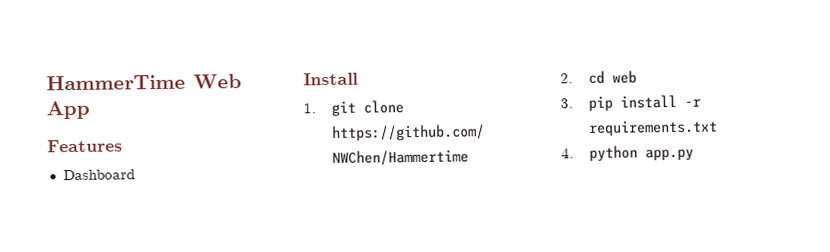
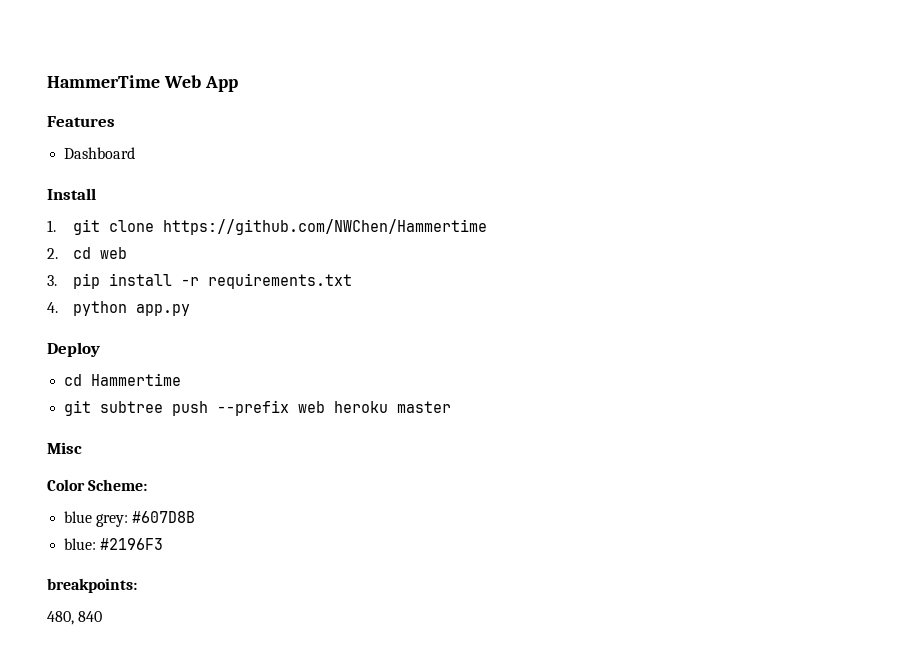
+ Deploy
+ cd Hammertime
+ git subtree push --prefix web heroku master
+ Misc
+ Color Scheme:
+ blue grey: #607D8B
+ blue: #2196F3
+ breakpoints:
+ 480, 840

